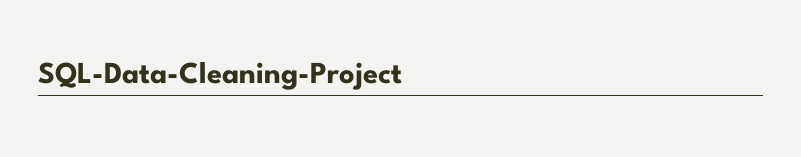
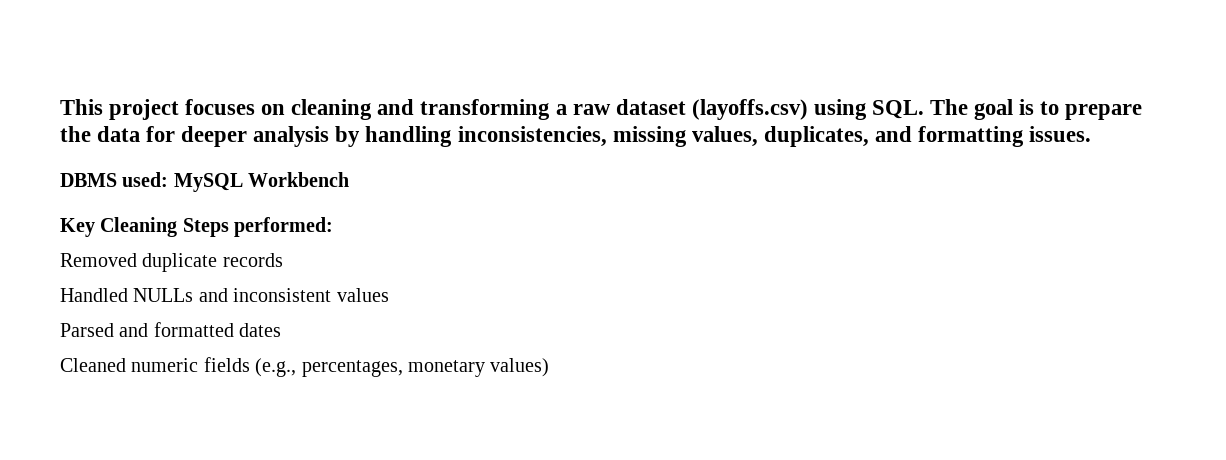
- SQL-Data-Cleaning-Project
+ This project focuses on cleaning and transforming a raw dataset (layoffs.csv) using SQL. The goal is to prepare the data for deeper analysis by handling inconsistencies, missing values, duplicates, and formatting issues.
+ DBMS used: MySQL Workbench
+ Key Cleaning Steps performed:
+ Removed duplicate records
+ Handled NULLs and inconsistent values
+ Parsed and formatted dates
+ Cleaned numeric fields (e.g., percentages, monetary values)

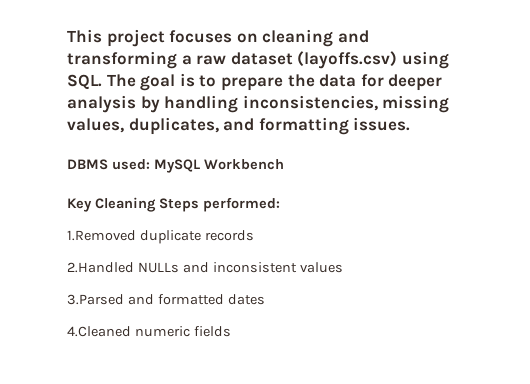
- Removed duplicate records
+ 1.Removed duplicate records
- Handled NULLs and inconsistent values
+ 2.Handled NULLs and inconsistent values
- Parsed and formatted dates
+ 3.Parsed and formatted dates
- Cleaned numeric fields (e.g., percentages, monetary values)
+ 4.Cleaned numeric fields

